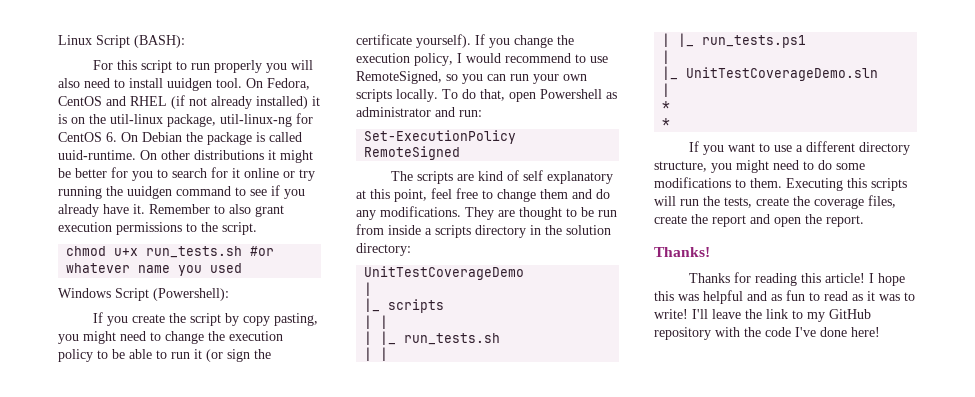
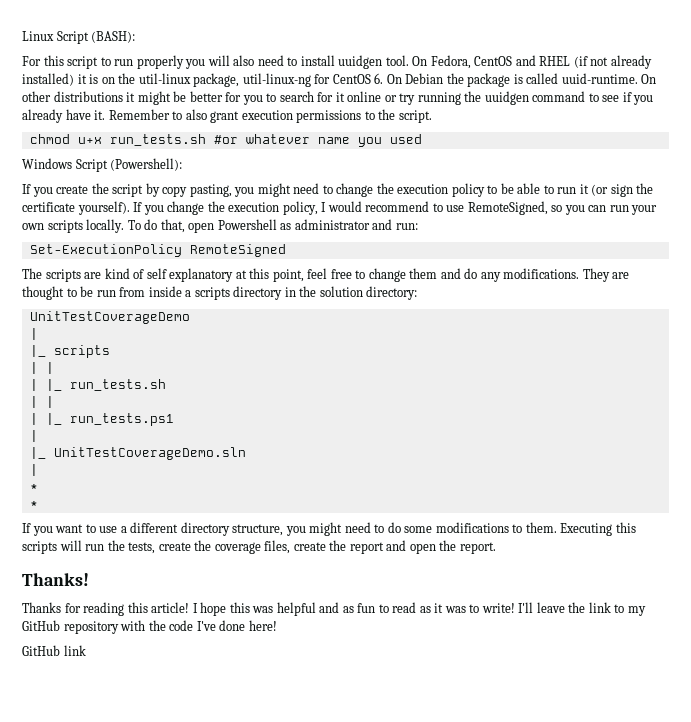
+ GitHub link

